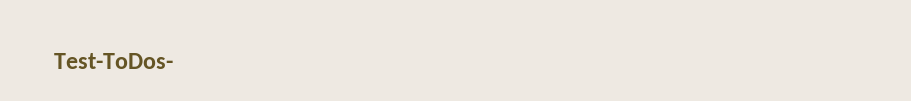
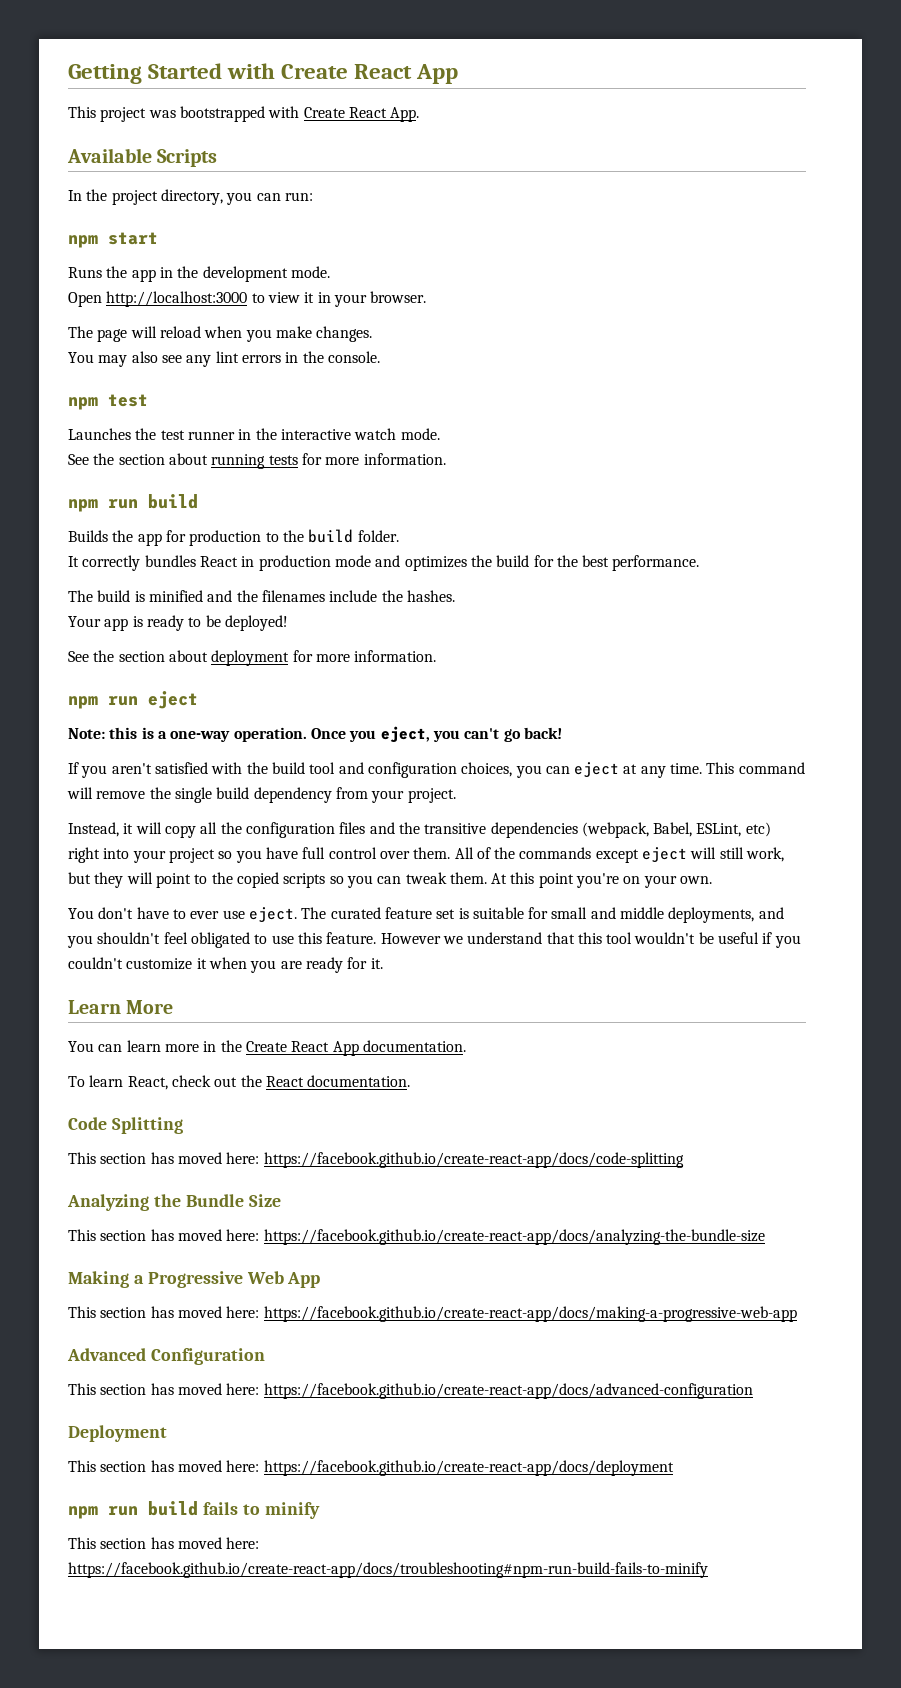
- Test-ToDos-
+ Getting Started with Create React App
+ This project was bootstrapped with Create React App.
+ Available Scripts
+ In the project directory, you can run:
+ npm start
+ Runs the app in the development mode.
+ Open http://localhost:3000 to view it in your browser.
+ The page will reload when you make changes.
+ You may also see any lint errors in the console.
+ npm test
+ Launches the test runner in the interactive watch mode.
+ See the section about running tests for more information.
+ npm run build
+ Builds the app for production to the build folder.
+ It correctly bundles React in production mode and optimizes the build for the best performance.
+ The build is minified and the filenames include the hashes.
+ Your app is ready to be deployed!
+ See the section about deployment for more information.
+ npm run eject
+ Note: this is a one-way operation. Once you eject, you can't go back!
+ If you aren't satisfied with the build tool and configuration choices, you can eject at any time. This command will remove the single build dependency from your project.
+ Instead, it will copy all the configuration files and the transitive dependencies (webpack, Babel, ESLint, etc) right into your project so you have full control over them. All of the commands except eject will still work, but they will point to the copied scripts so you can tweak them. At this point you're on your own.
+ You don't have to ever use eject. The curated feature set is suitable for small and middle deployments, and you shouldn't feel obligated to use this feature. However we understand that this tool wouldn't be useful if you couldn't customize it when you are ready for it.
+ Learn More
+ You can learn more in the Create React App documentation.
+ To learn React, check out the React documentation.
+ Code Splitting
+ This section has moved here: https://facebook.github.io/create-react-app/docs/code-splitting
+ Analyzing the Bundle Size
+ This section has moved here: https://facebook.github.io/create-react-app/docs/analyzing-the-bundle-size
+ Making a Progressive Web App
+ This section has moved here: https://facebook.github.io/create-react-app/docs/making-a-progressive-web-app
+ Advanced Configuration
+ This section has moved here: https://facebook.github.io/create-react-app/docs/advanced-configuration
+ Deployment
+ This section has moved here: https://facebook.github.io/create-react-app/docs/deployment
+ npm run build fails to minify
+ This section has moved here: https://facebook.github.io/create-react-app/docs/troubleshooting#npm-run-build-fails-to-minify

